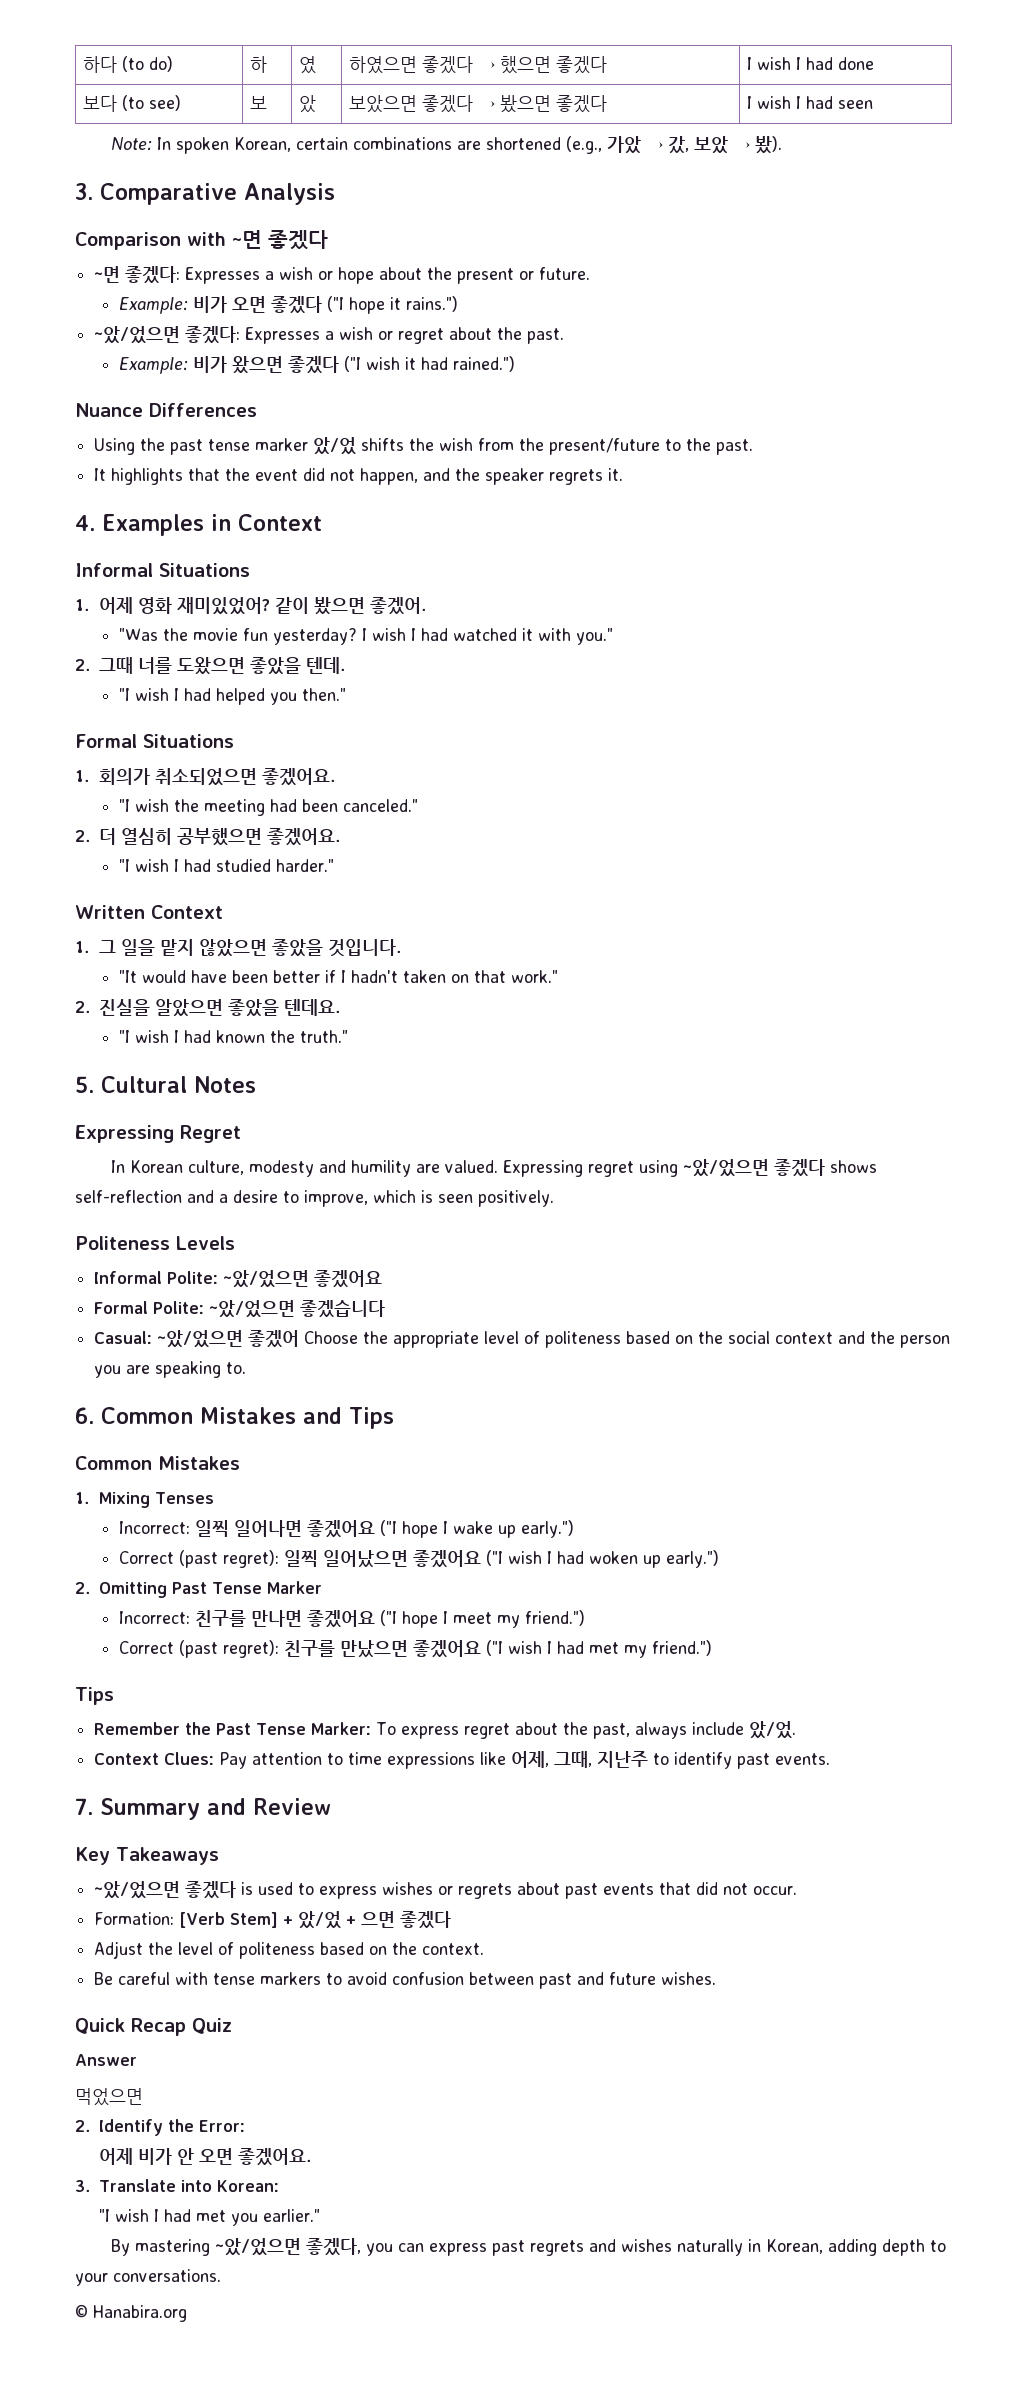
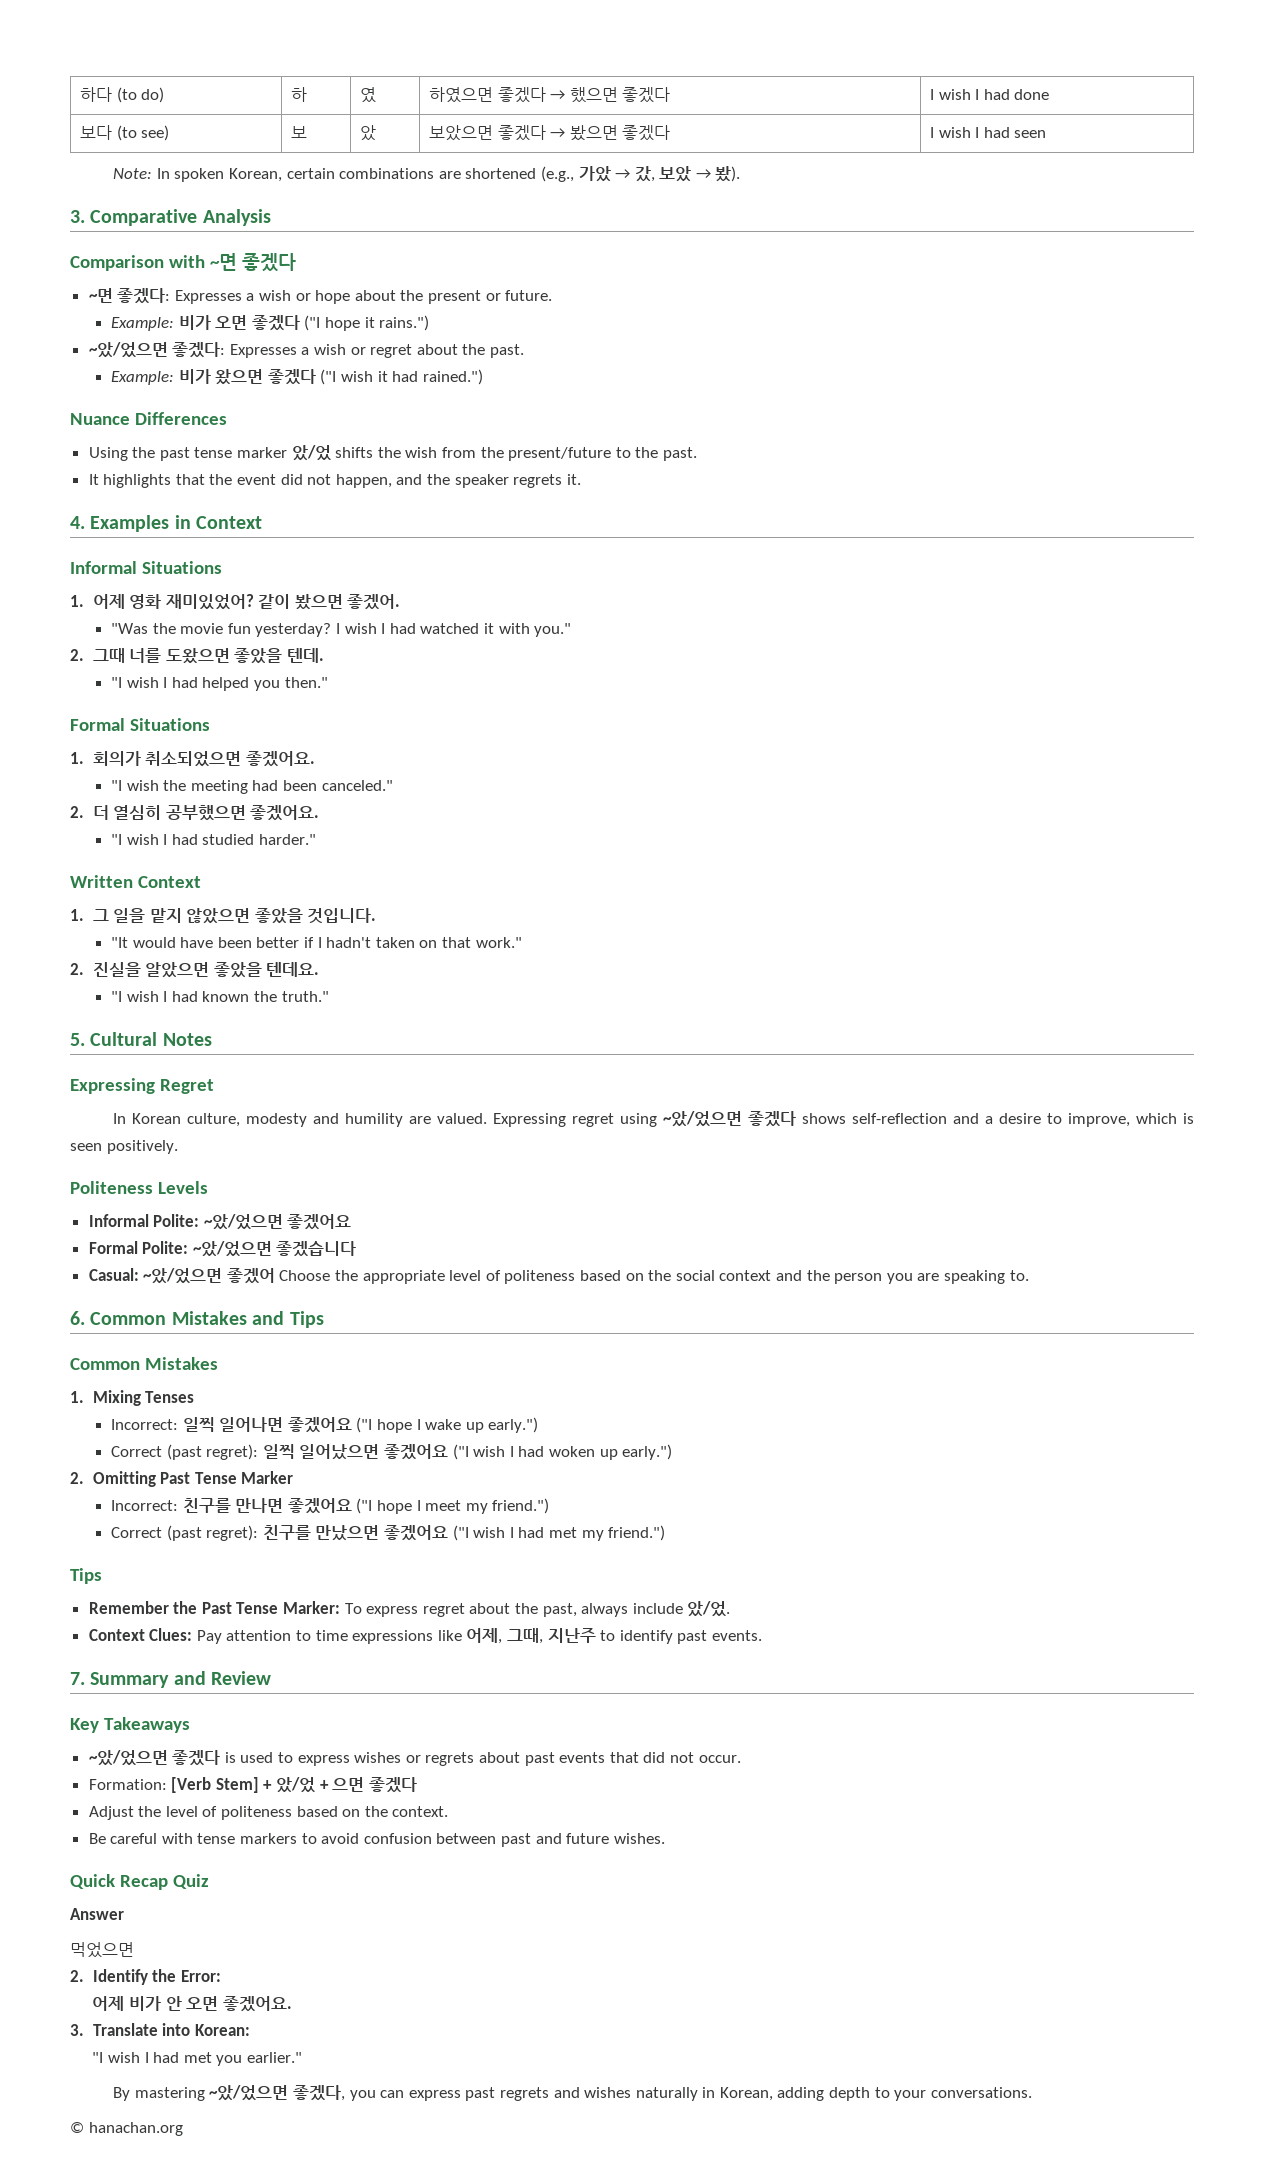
- © Hanabira.org
+ © hanachan.org

